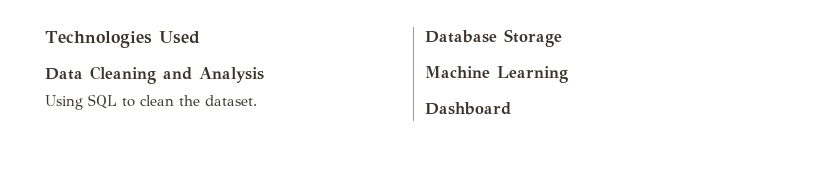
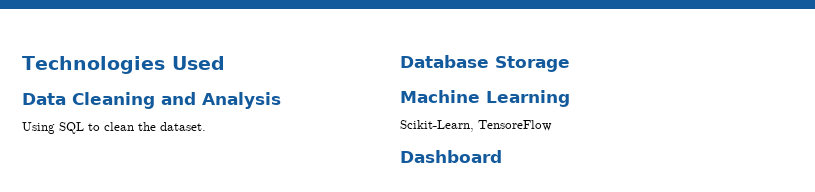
+ Scikit-Learn, TensoreFlow

